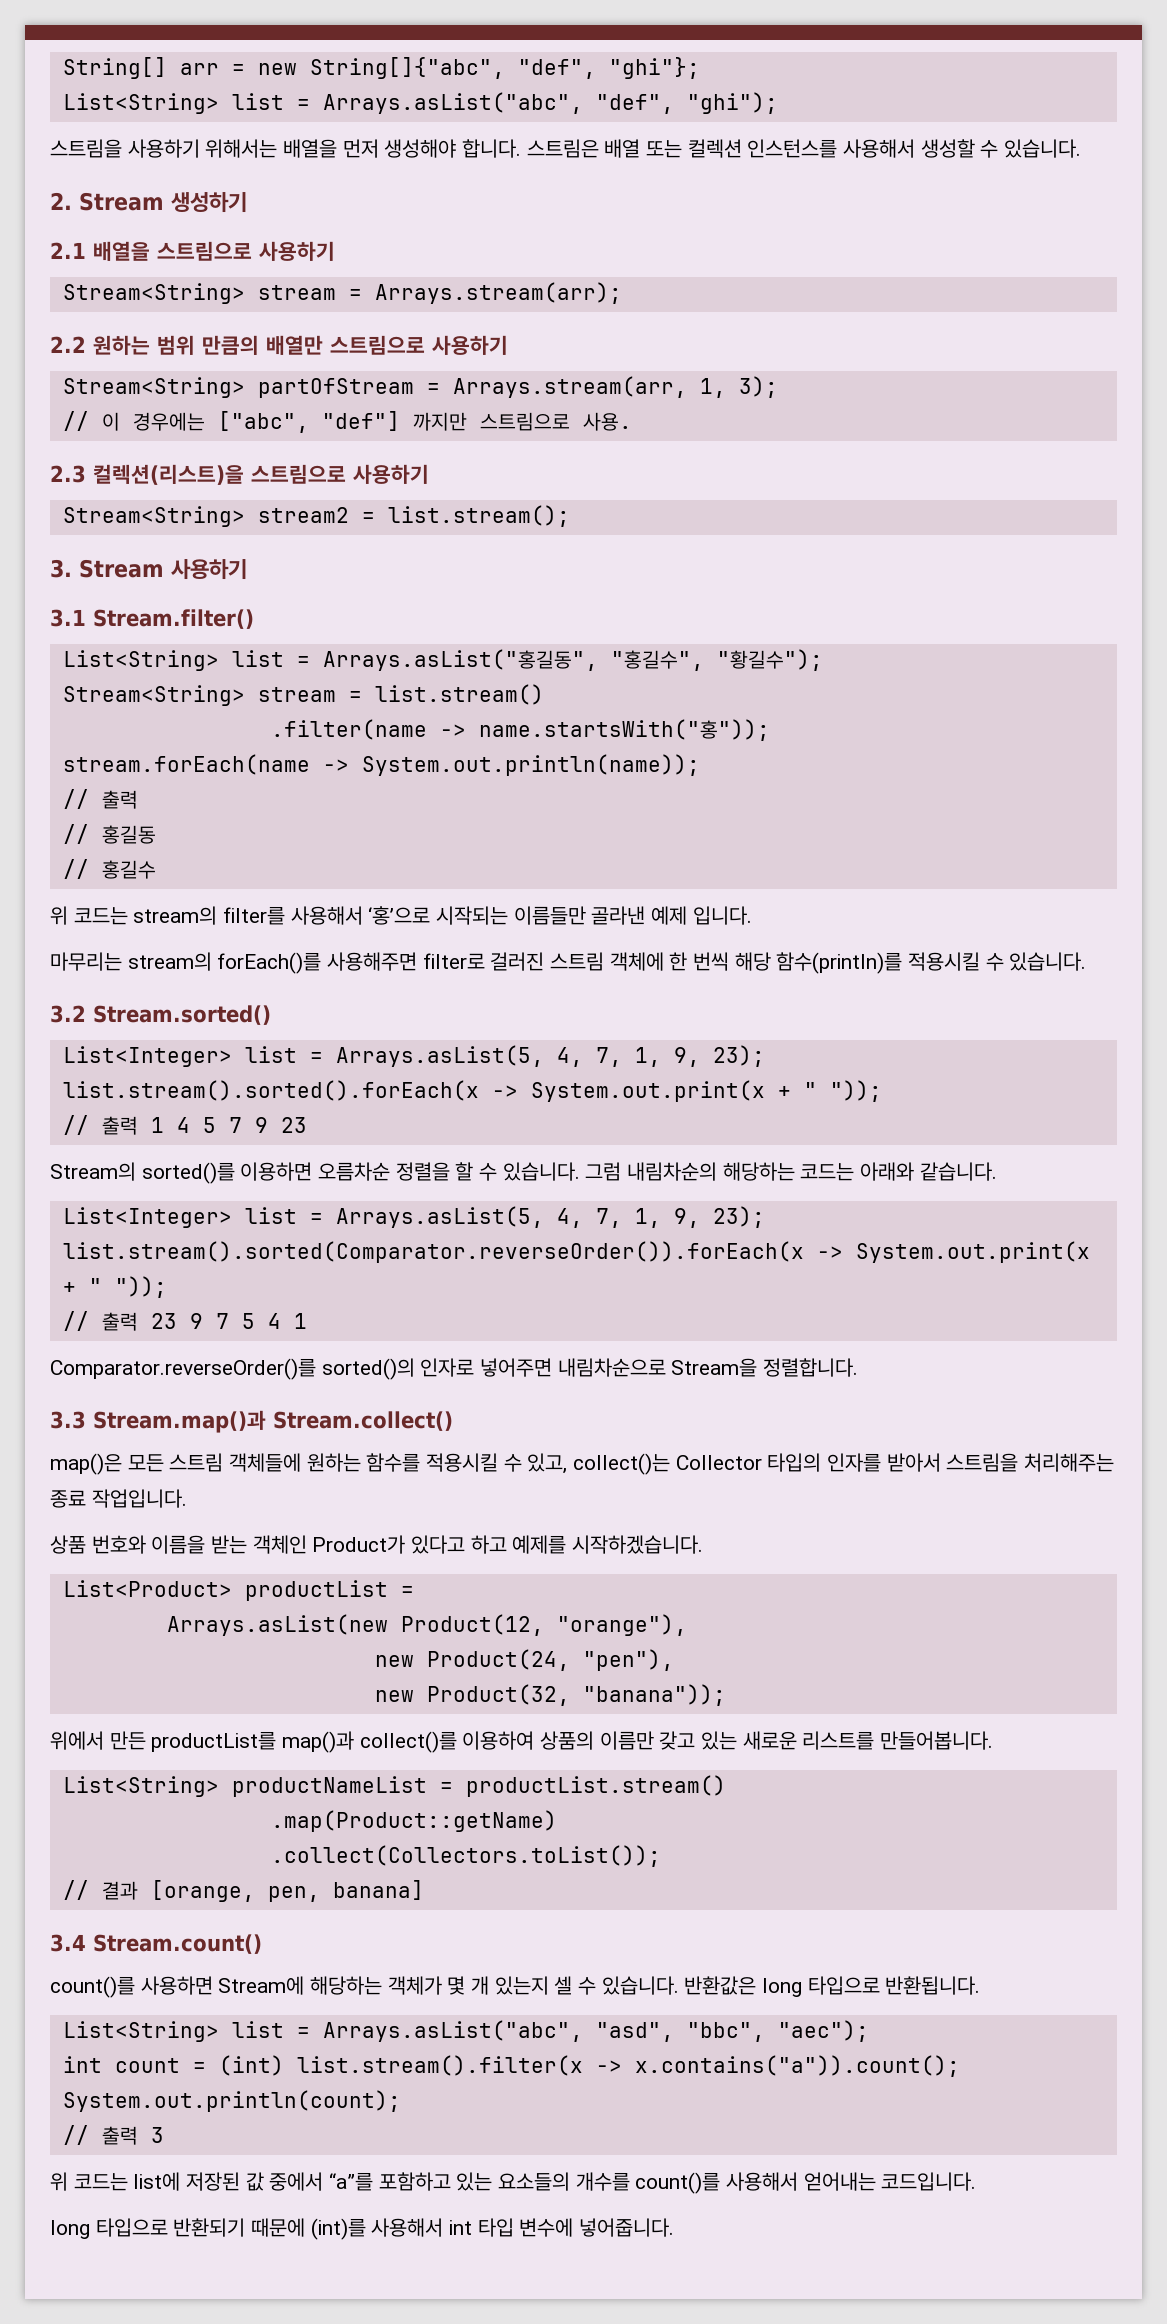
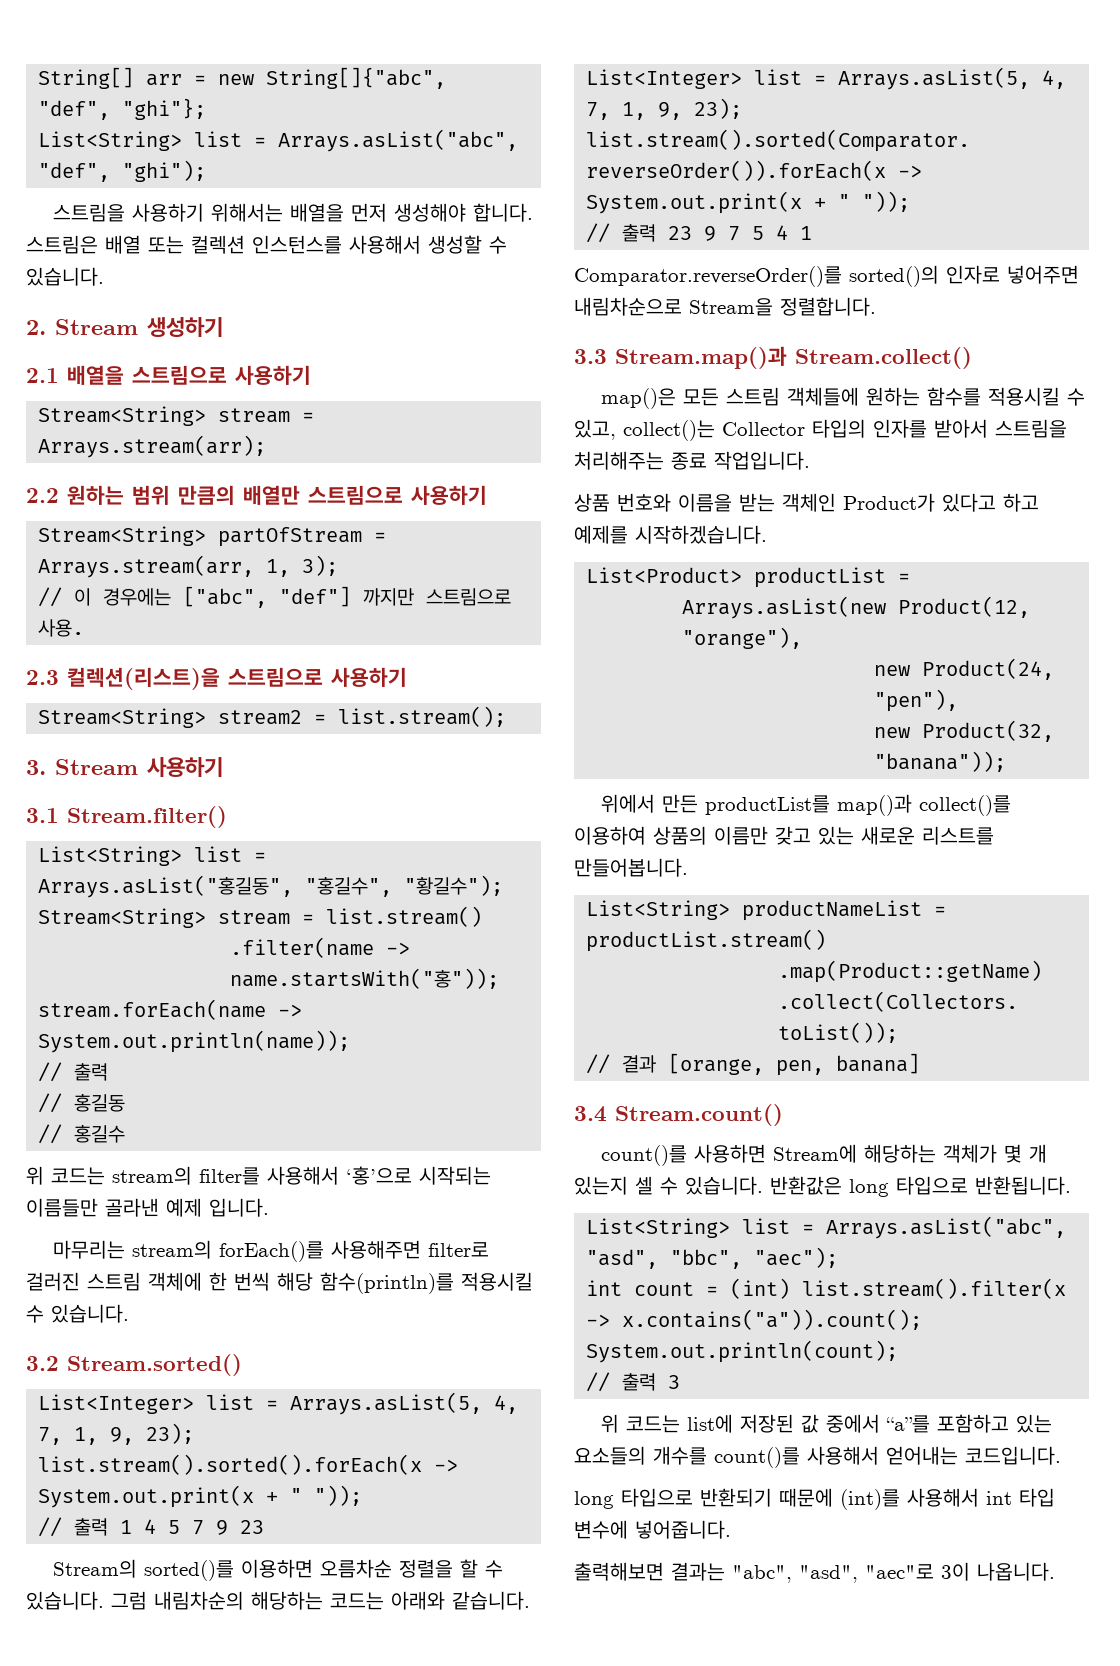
+ 출력해보면 결과는 "abc", "asd", "aec"로 3이 나옵니다.

